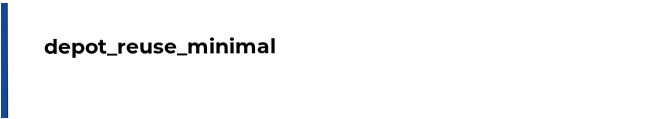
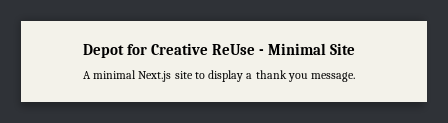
- depot_reuse_minimal
+ Depot for Creative ReUse - Minimal Site
+ A minimal Next.js site to display a thank you message.

